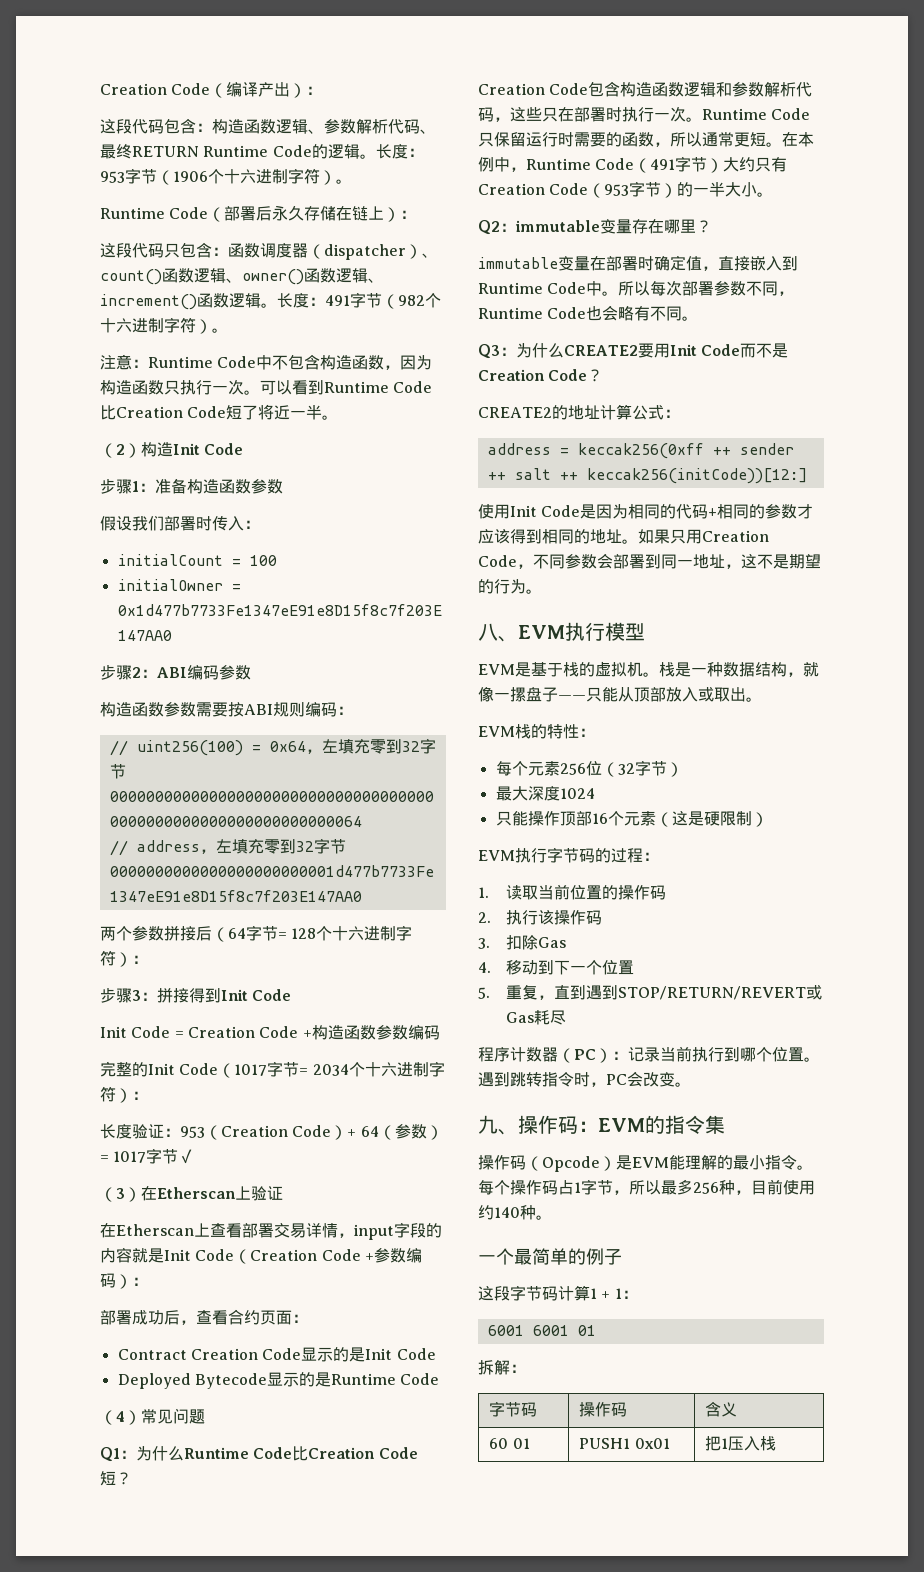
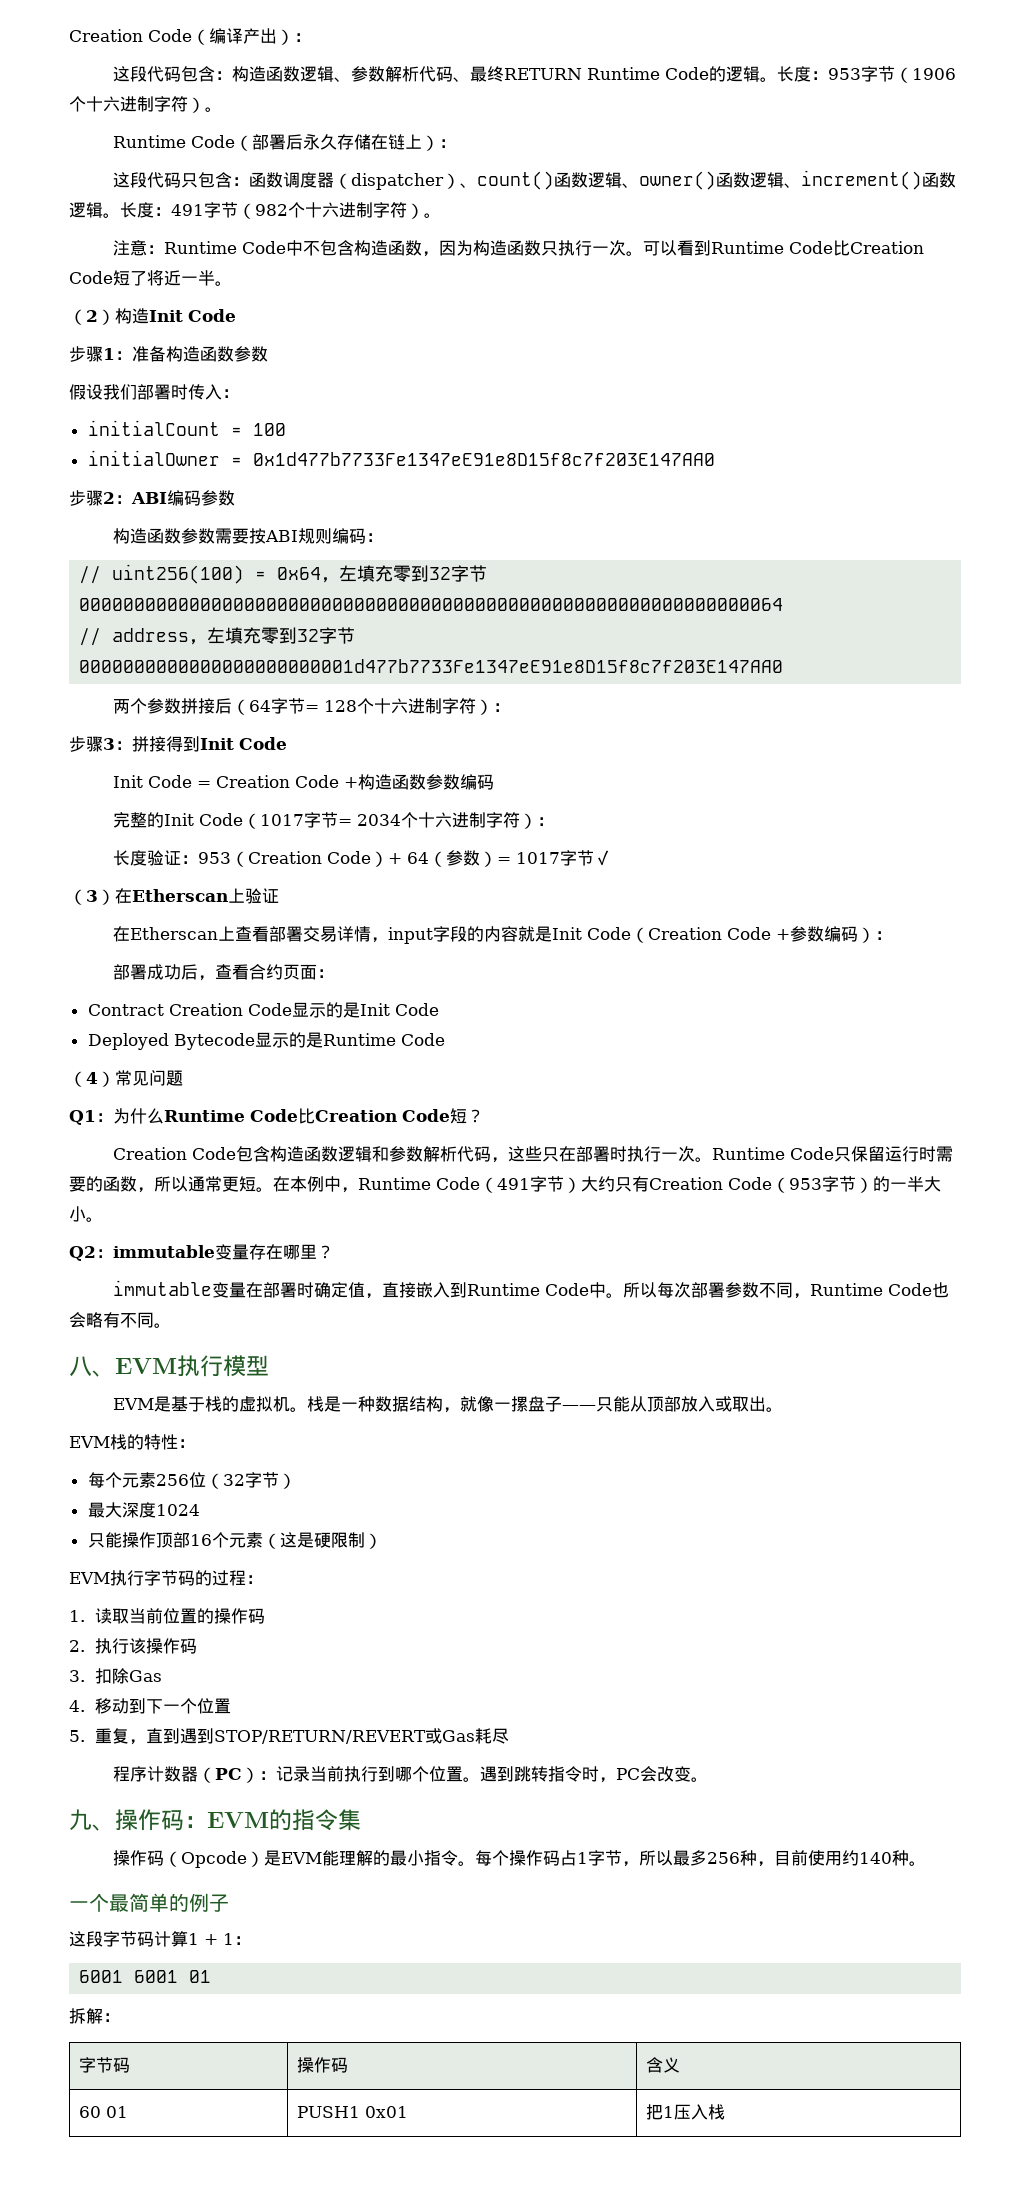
- Q3：为什么CREATE2要用Init Code而不是Creation Code？
- CREATE2的地址计算公式：
- address = keccak256(0xff ++ sender ++ salt ++ keccak256(initCode))[12:]
- 使用Init Code是因为相同的代码+相同的参数才应该得到相同的地址。如果只用Creation Code，不同参数会部署到同一地址，这不是期望的行为。

